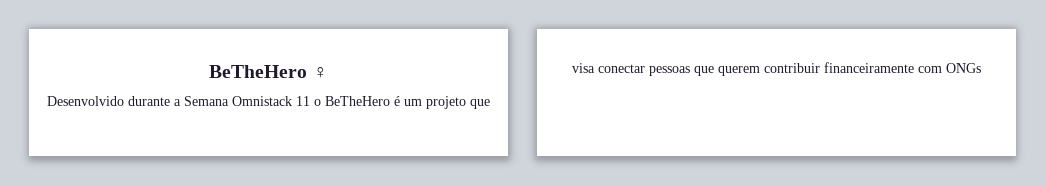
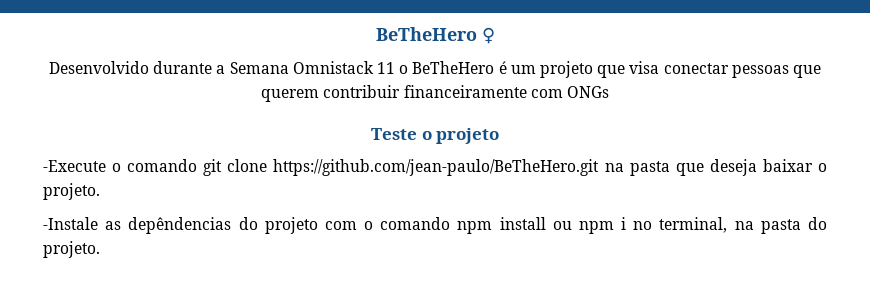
+ Teste o projeto
+ -Execute o comando git clone https://github.com/jean-paulo/BeTheHero.git na pasta que deseja baixar o projeto.
+ -Instale as depêndencias do projeto com o comando npm install ou npm i no terminal, na pasta do projeto.

